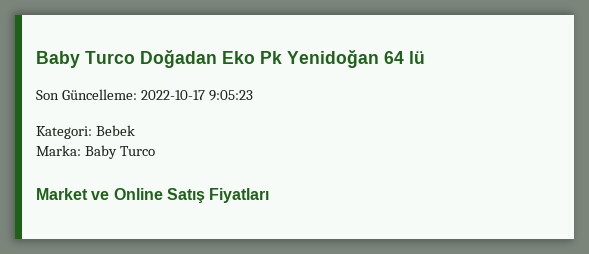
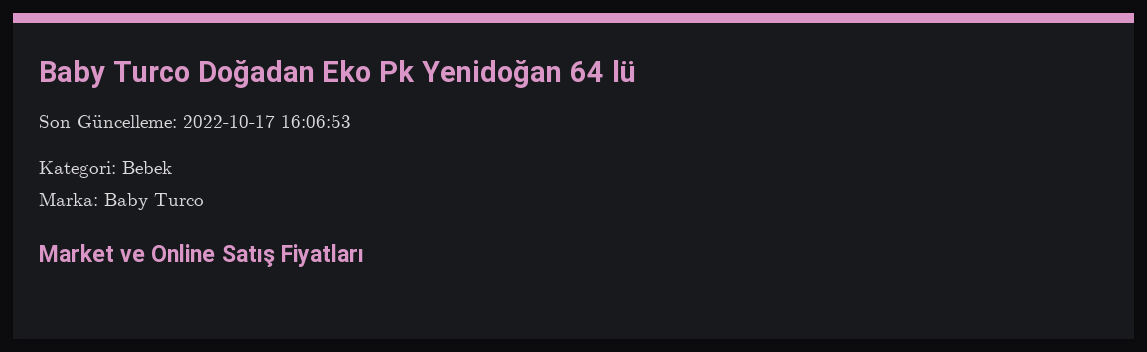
- Son Güncelleme: 2022-10-17 9:05:23
+ Son Güncelleme: 2022-10-17 16:06:53

